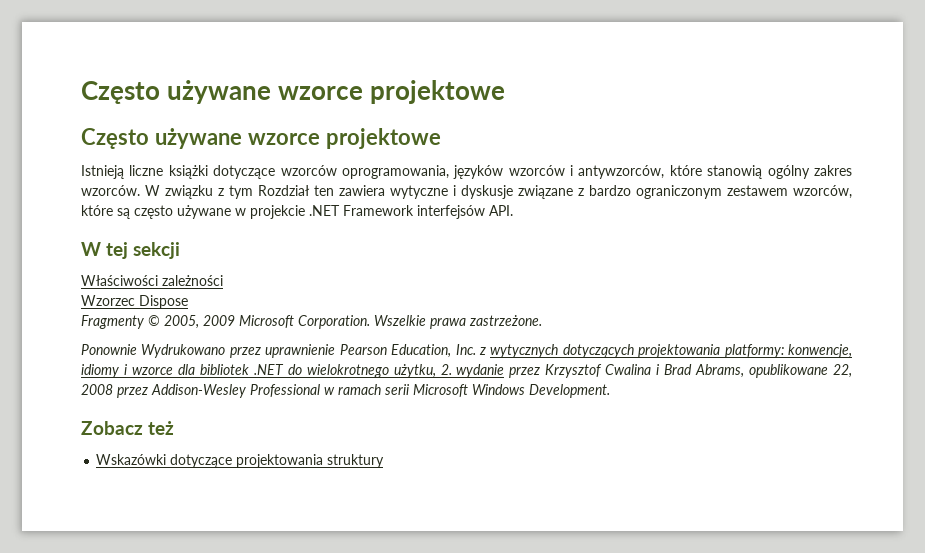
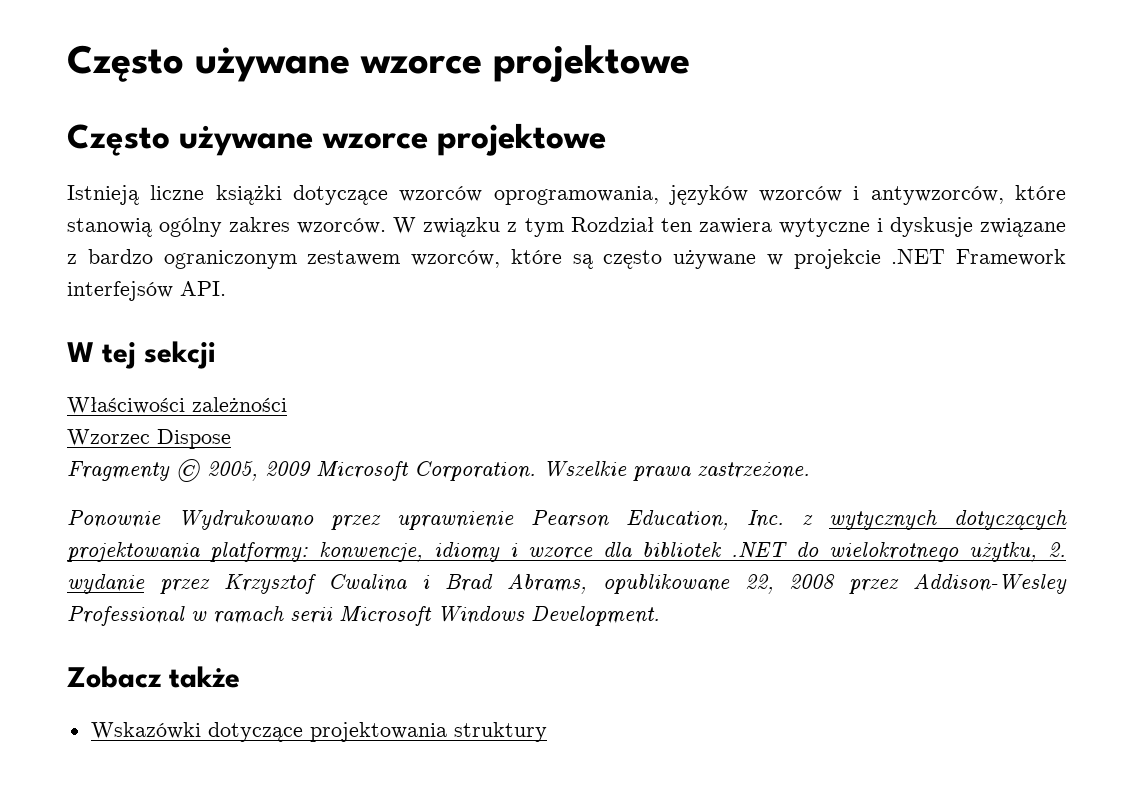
- Zobacz też
+ Zobacz także

